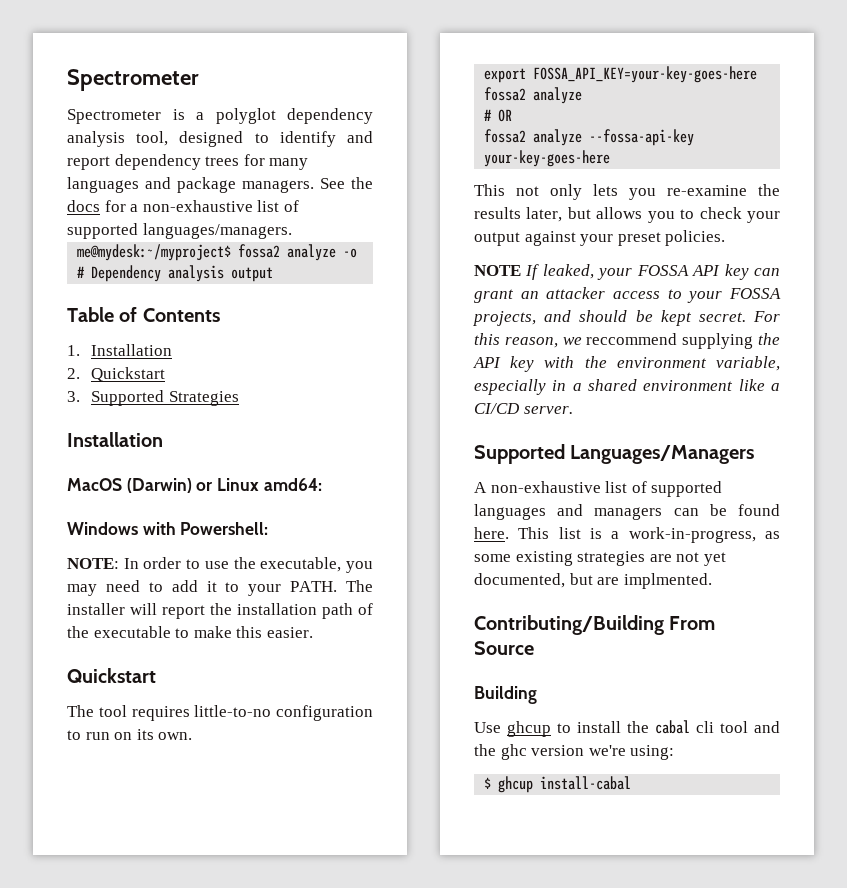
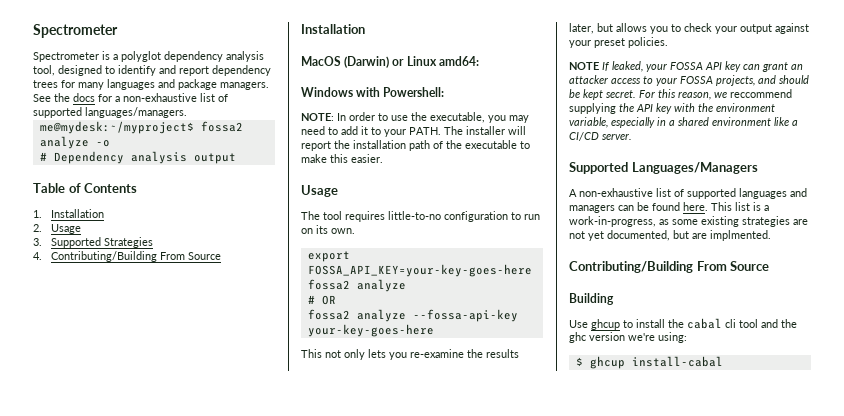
- 2. Quickstart
+ 2. Usage
+ 4. Contributing/Building From Source
  The installer will report the installation path of the executable to make this easier.
- Quickstart
+ Usage

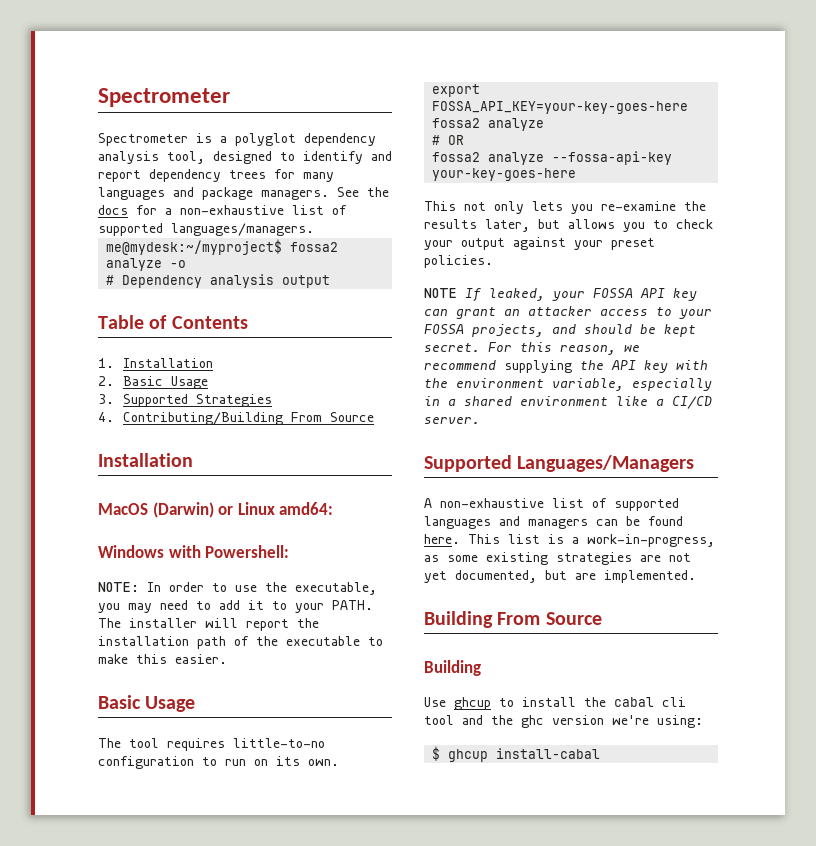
- 2. Usage
+ 2. Basic Usage
  The installer will report the installation path of the executable to make this easier.
- Usage
+ Basic Usage
- For this reason, we reccommend supplying the API key with the environment variable, especially in a shared environment like a CI/CD server.
+ For this reason, we recommend supplying the API key with the environment variable, especially in a shared environment like a CI/CD server.
- This list is a work-in-progress, as some existing strategies are not yet documented, but are implmented.
- Contributing/Building From Source
+ This list is a work-in-progress, as some existing strategies are not yet documented, but are implemented.
+ Building From Source

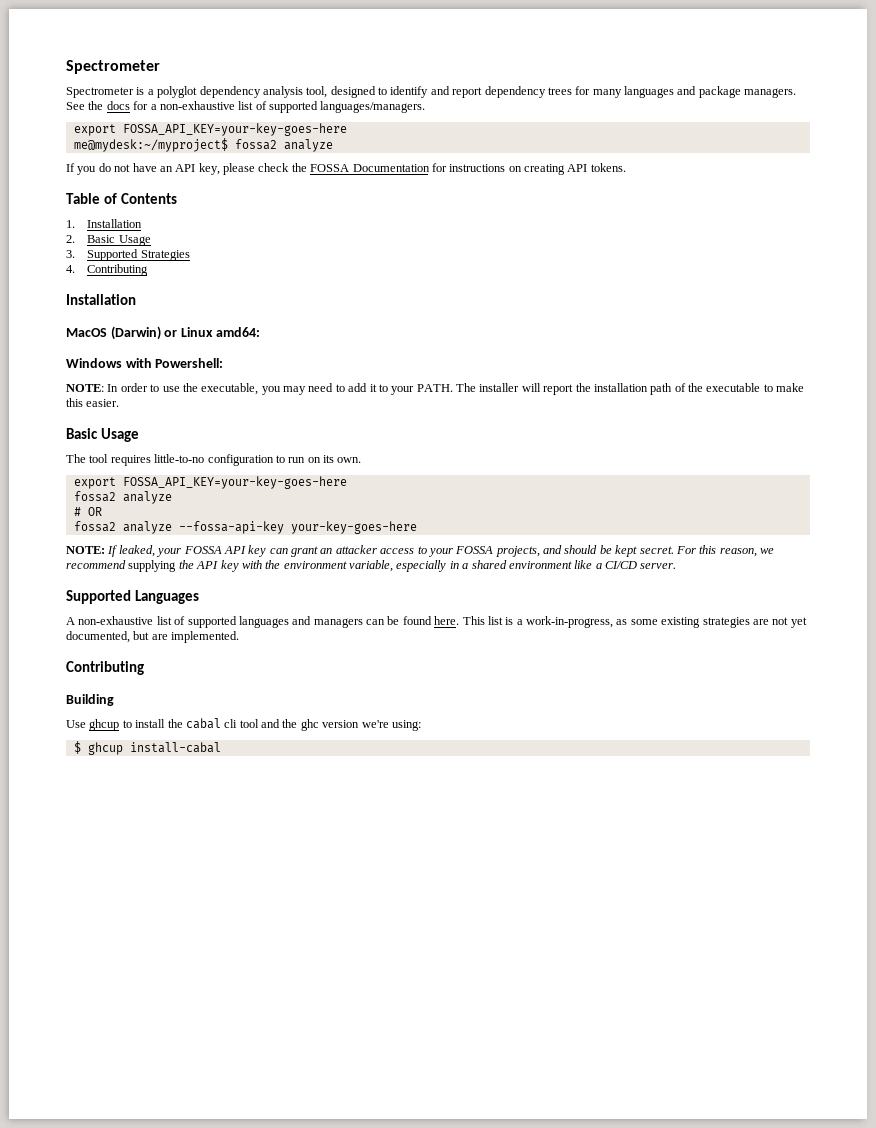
  See the docs for a non-exhaustive list of supported languages/managers.
+ export FOSSA_API_KEY=your-key-goes-here
- me@mydesk:~/myproject$ fossa2 analyze -o
- # Dependency analysis output
+ me@mydesk:~/myproject$ fossa2 analyze
+ If you do not have an API key, please check the FOSSA Documentation for instructions on creating API tokens.
- 4. Contributing/Building From Source
+ 4. Contributing
- This not only lets you re-examine the results later, but allows you to check your output against your preset policies.
- NOTE If leaked, your FOSSA API key can grant an attacker access to your FOSSA projects, and should be kept secret.
+ NOTE: If leaked, your FOSSA API key can grant an attacker access to your FOSSA projects, and should be kept secret.
- Supported Languages/Managers
+ Supported Languages
  This list is a work-in-progress, as some existing strategies are not yet documented, but are implemented.
- Building From Source
+ Contributing

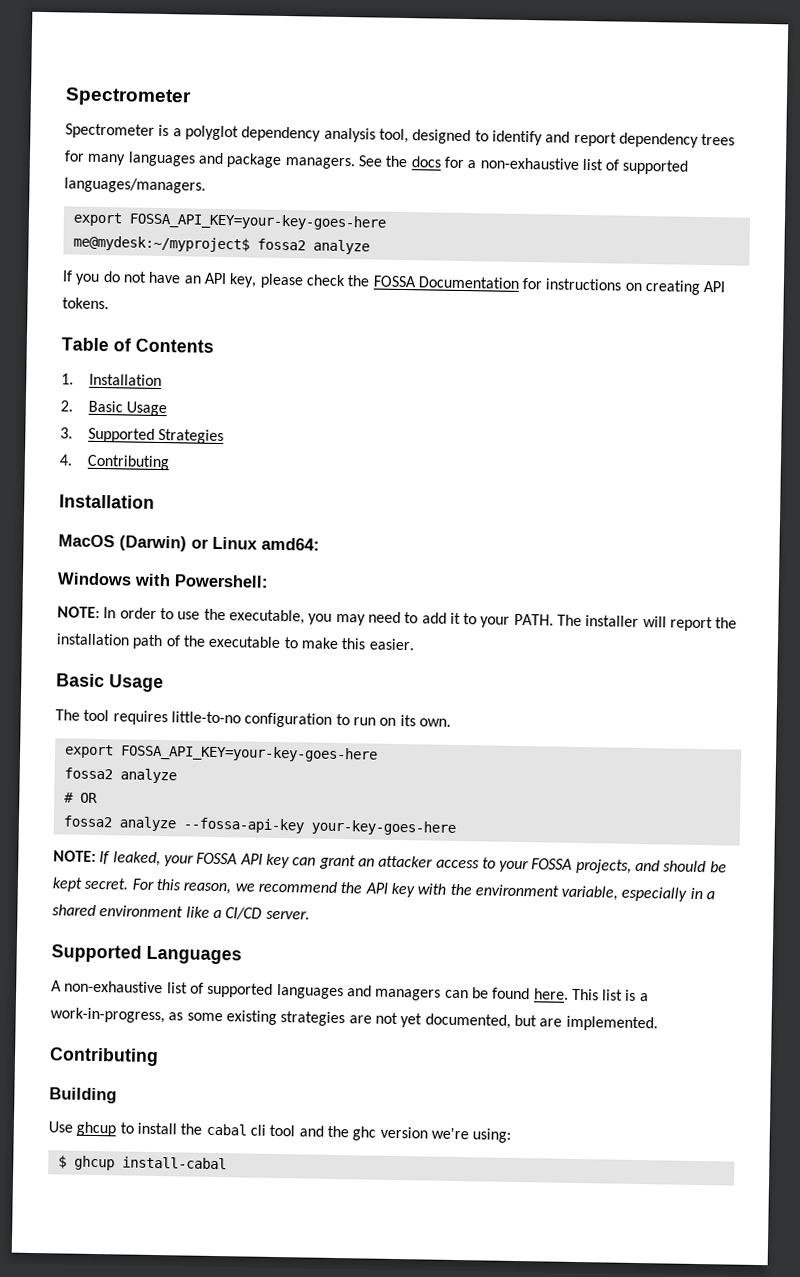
- For this reason, we recommend supplying the API key with the environment variable, especially in a shared environment like a CI/CD server.
+ For this reason, we recommend the API key with the environment variable, especially in a shared environment like a CI/CD server.

